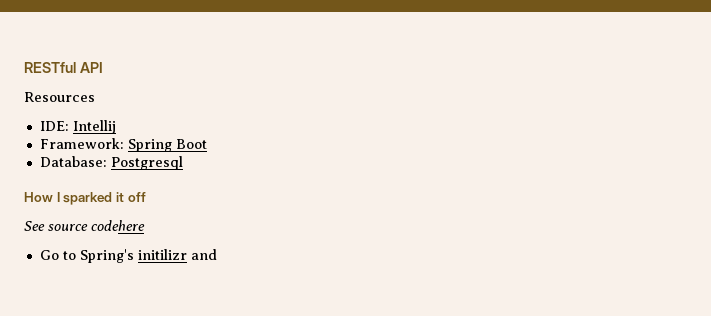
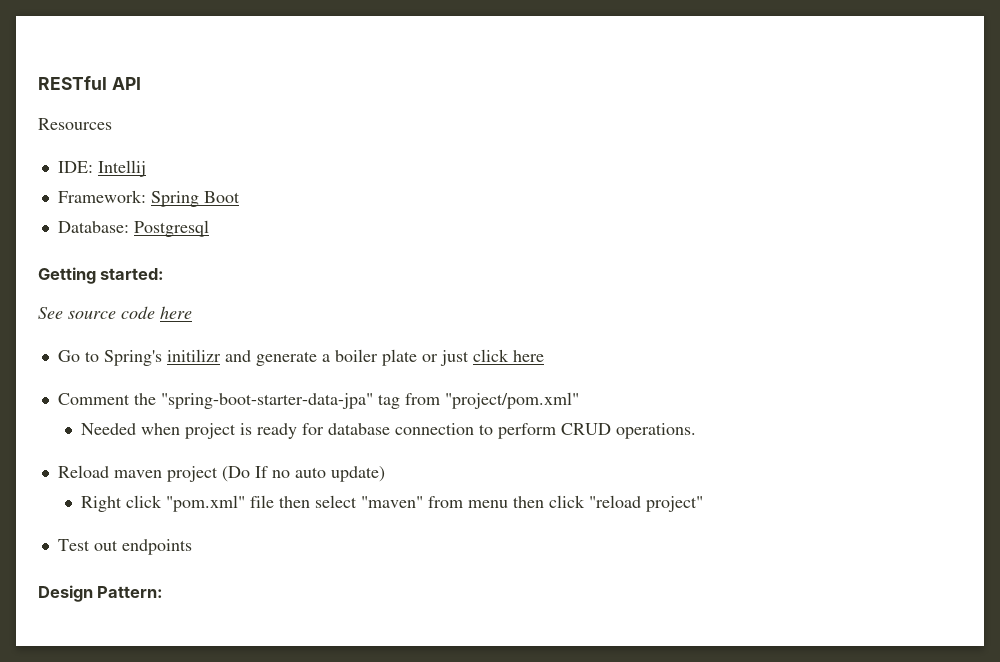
- How I sparked it off
+ Getting started:
- See source codehere
+ See source code here
- Go to Spring's initilizr and
+ Go to Spring's initilizr and generate a boiler plate or just click here
+ Comment the "spring-boot-starter-data-jpa" tag from "project/pom.xml"
+ Needed when project is ready for database connection to perform CRUD operations.
+ Reload maven project (Do If no auto update)
+ Right click "pom.xml" file then select "maven" from menu then click "reload project"
+ Test out endpoints
+ Design Pattern:

